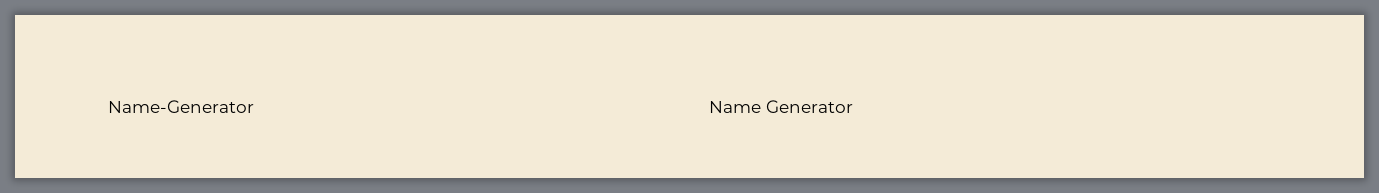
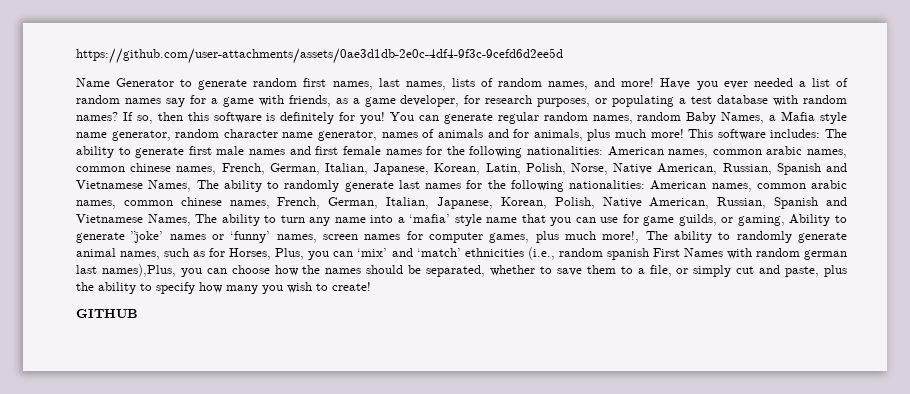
- Name-Generator
+ https://github.com/user-attachments/assets/0ae3d1db-2e0c-4df4-9f3c-9cefd6d2ee5d
- Name Generator
+ Name Generator to generate random first names, last names, lists of random names, and more! Have you ever needed a list of random names say for a game with friends, as a game developer, for research purposes, or populating a test database with random names? If so, then this software is definitely for you! You can generate regular random names, random Baby Names, a Mafia style name generator, random character name generator, names of animals and for animals, plus much more! This software includes: The ability to generate first male names and first female names for the following nationalities: American names, common arabic names, common chinese names, French, German, Italian, Japanese, Korean, Latin, Polish, Norse, Native American, Russian, Spanish and Vietnamese Names, The ability to randomly generate last names for the following nationalities: American names, common arabic names, common chinese names, French, German, Italian, Japanese, Korean, Polish, Native American, Russian, Spanish and Vietnamese Names, The ability to turn any name into a ‘mafia’ style name that you can use for game guilds, or gaming, Ability to generate ”joke’ names or ‘funny’ names, screen names for computer games, plus much more!, The ability to randomly generate animal names, such as for Horses, Plus, you can ‘mix’ and ‘match’ ethnicities (i.e., random spanish First Names with random german last names),Plus, you can choose how the names should be separated, whether to save them to a file, or simply cut and paste, plus the ability to specify how many you wish to create!
+ GITHUB

